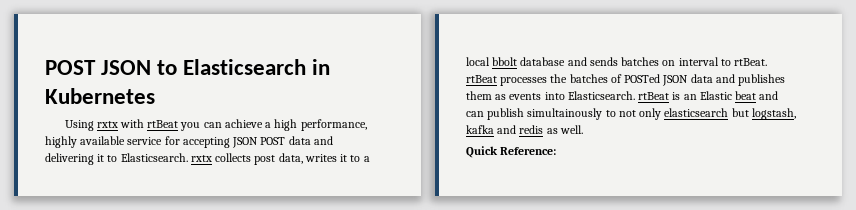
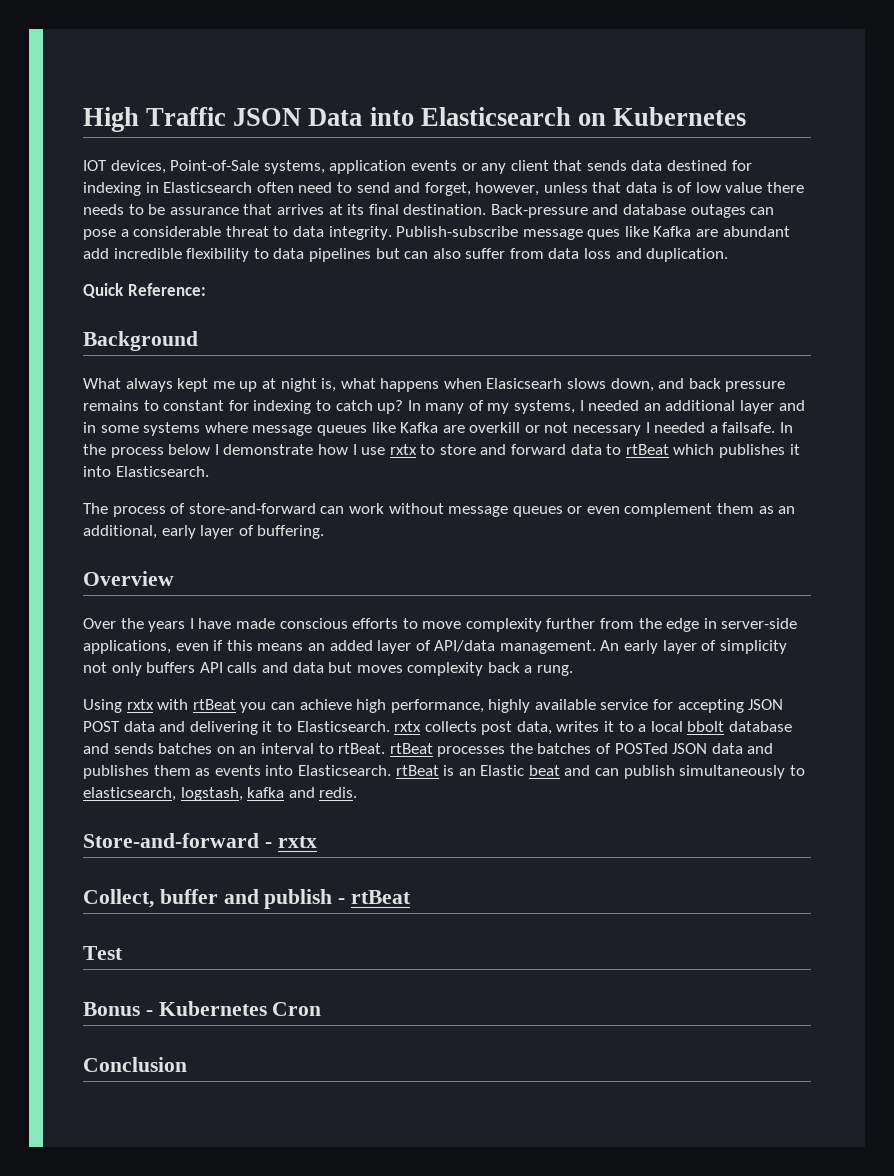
- POST JSON to Elasticsearch in Kubernetes
+ High Traffic JSON Data into Elasticsearch on Kubernetes
+ IOT devices, Point-of-Sale systems, application events or any client that sends data destined for indexing in Elasticsearch often need to send and forget, however, unless that data is of low value there needs to be assurance that arrives at its final destination. Back-pressure and database outages can pose a considerable threat to data integrity. Publish-subscribe message ques like Kafka are abundant add incredible flexibility to data pipelines but can also suffer from data loss and duplication.
+ Quick Reference:
+ Background
+ What always kept me up at night is, what happens when Elasicsearh slows down, and back pressure remains to constant for indexing to catch up? In many of my systems, I needed an additional layer and in some systems where message queues like Kafka are overkill or not necessary I needed a failsafe. In the process below I demonstrate how I use rxtx to store and forward data to rtBeat which publishes it into Elasticsearch.
+ The process of store-and-forward can work without message queues or even complement them as an additional, early layer of buffering.
+ Overview
+ Over the years I have made conscious efforts to move complexity further from the edge in server-side applications, even if this means an added layer of API/data management. An early layer of simplicity not only buffers API calls and data but moves complexity back a rung.
- Using rxtx with rtBeat you can achieve a high performance, highly available service for accepting JSON POST data and delivering it to Elasticsearch. rxtx collects post data, writes it to a local bbolt database and sends batches on interval to rtBeat. rtBeat processes the batches of POSTed JSON data and publishes them as events into Elasticsearch. rtBeat is an Elastic beat and can publish simultainously to not only elasticsearch but logstash, kafka and redis as well.
- Quick Reference:
+ Using rxtx with rtBeat you can achieve high performance, highly available service for accepting JSON POST data and delivering it to Elasticsearch. rxtx collects post data, writes it to a local bbolt database and sends batches on an interval to rtBeat. rtBeat processes the batches of POSTed JSON data and publishes them as events into Elasticsearch. rtBeat is an Elastic beat and can publish simultaneously to elasticsearch, logstash, kafka and redis.
+ Store-and-forward - rxtx
+ Collect, buffer and publish - rtBeat
+ Test
+ Bonus - Kubernetes Cron
+ Conclusion

